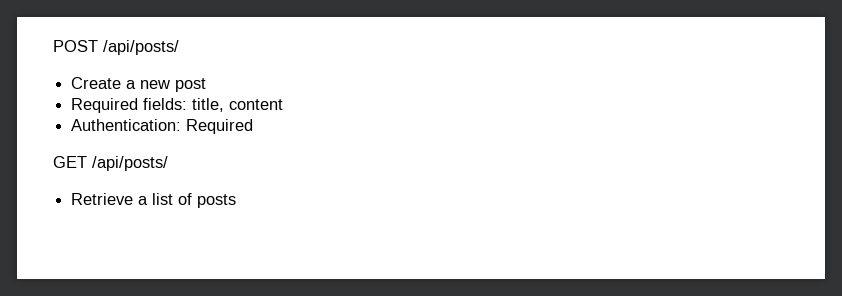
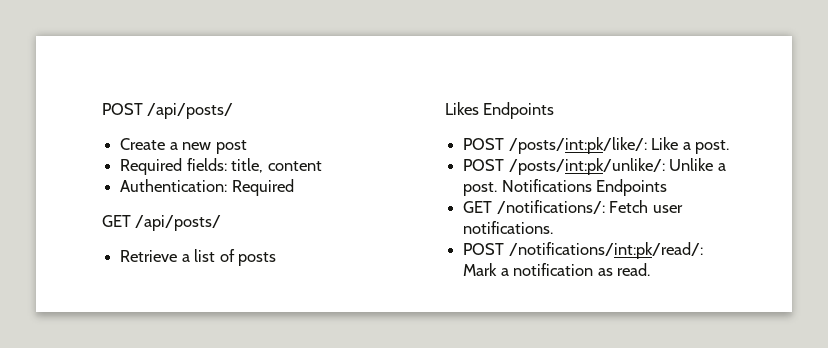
+ Likes Endpoints
+ POST /posts/int:pk/like/: Like a post.
+ POST /posts/int:pk/unlike/: Unlike a post. Notifications Endpoints
+ GET /notifications/: Fetch user notifications.
+ POST /notifications/int:pk/read/: Mark a notification as read.

